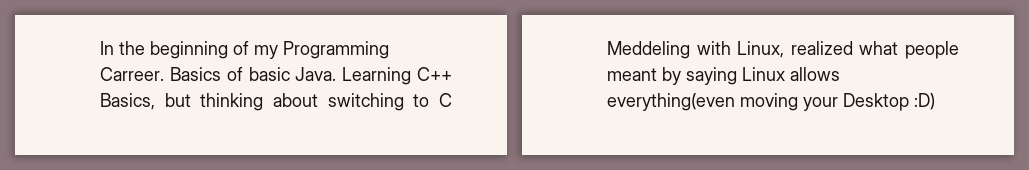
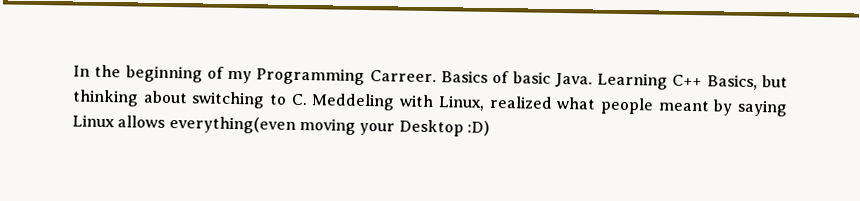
- Learning C++ Basics, but thinking about switching to C Meddeling with Linux, realized what people meant by saying Linux allows everything(even moving your Desktop :D)
+ Learning C++ Basics, but thinking about switching to C. Meddeling with Linux, realized what people meant by saying Linux allows everything(even moving your Desktop :D)

